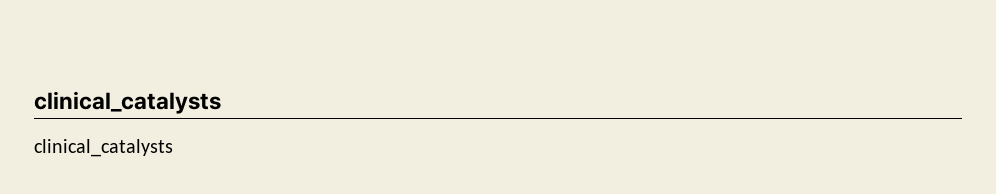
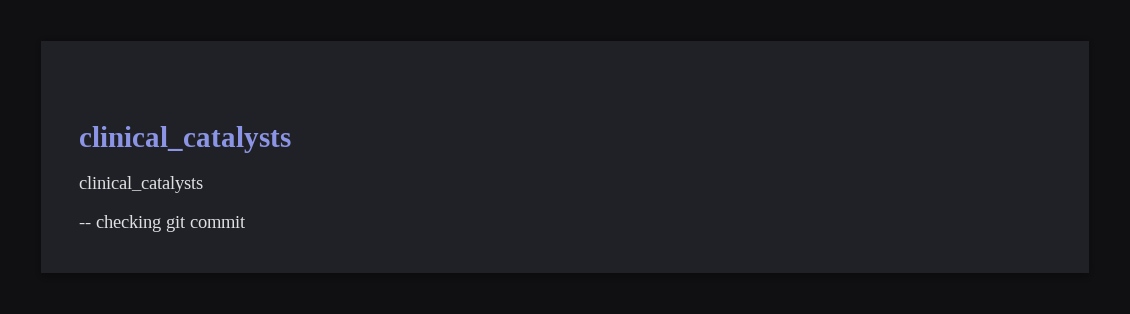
+ -- checking git commit

